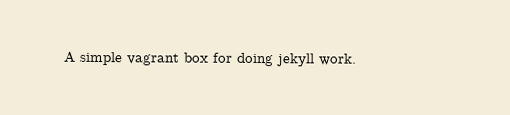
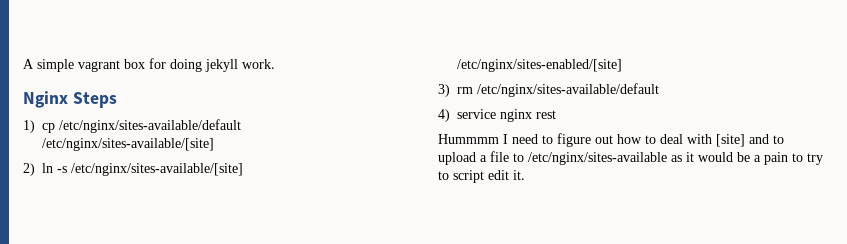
+ Nginx Steps
+ 1) cp /etc/nginx/sites-available/default /etc/nginx/sites-available/[site]
+ 2) ln -s /etc/nginx/sites-available/[site] /etc/nginx/sites-enabled/[site]
+ 3) rm /etc/nginx/sites-available/default
+ 4) service nginx rest
+ Hummmm I need to figure out how to deal with [site] and to upload a file to /etc/nginx/sites-available as it would be a pain to try to script edit it.

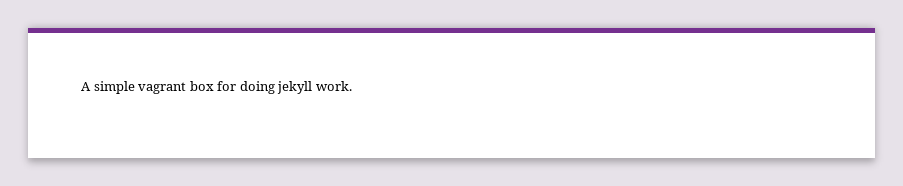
- Nginx Steps
- 1) cp /etc/nginx/sites-available/default /etc/nginx/sites-available/[site]
- 2) ln -s /etc/nginx/sites-available/[site] /etc/nginx/sites-enabled/[site]
- 3) rm /etc/nginx/sites-available/default
- 4) service nginx rest
- Hummmm I need to figure out how to deal with [site] and to upload a file to /etc/nginx/sites-available as it would be a pain to try to script edit it.

